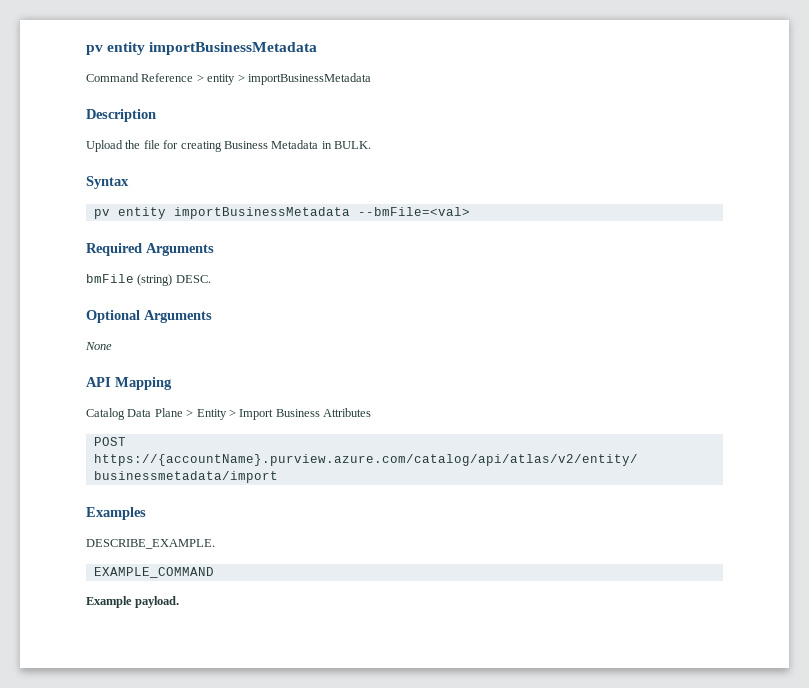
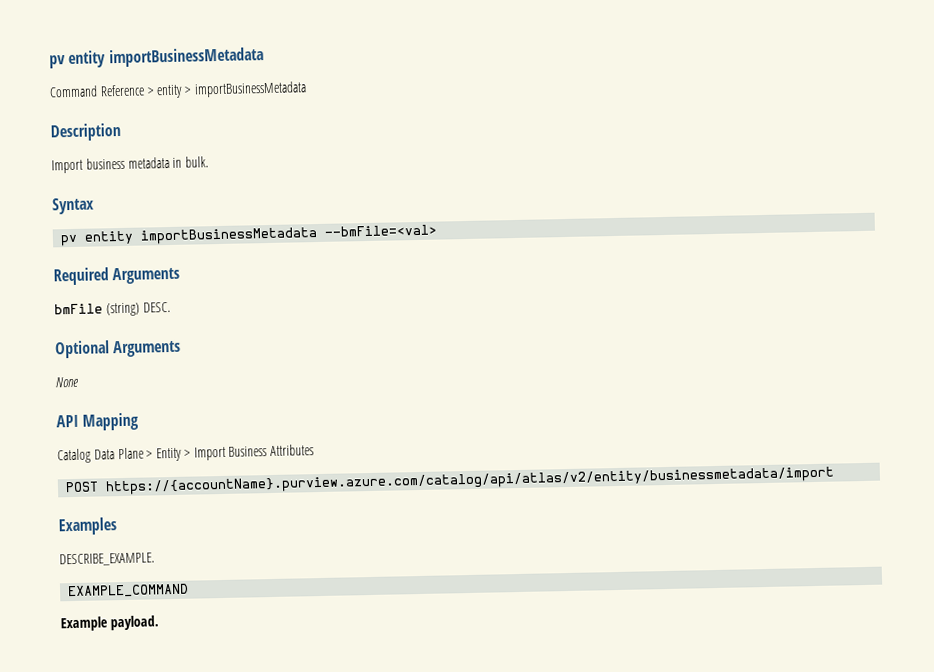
- Upload the file for creating Business Metadata in BULK.
+ Import business metadata in bulk.

